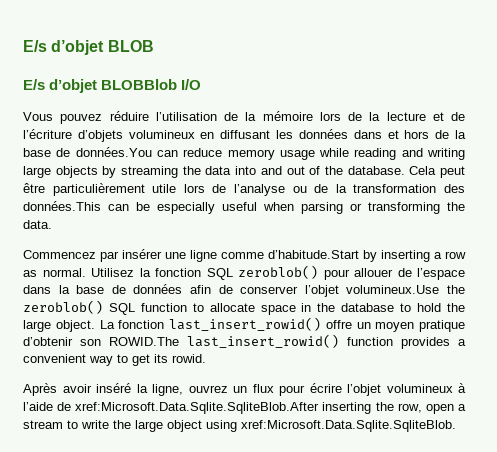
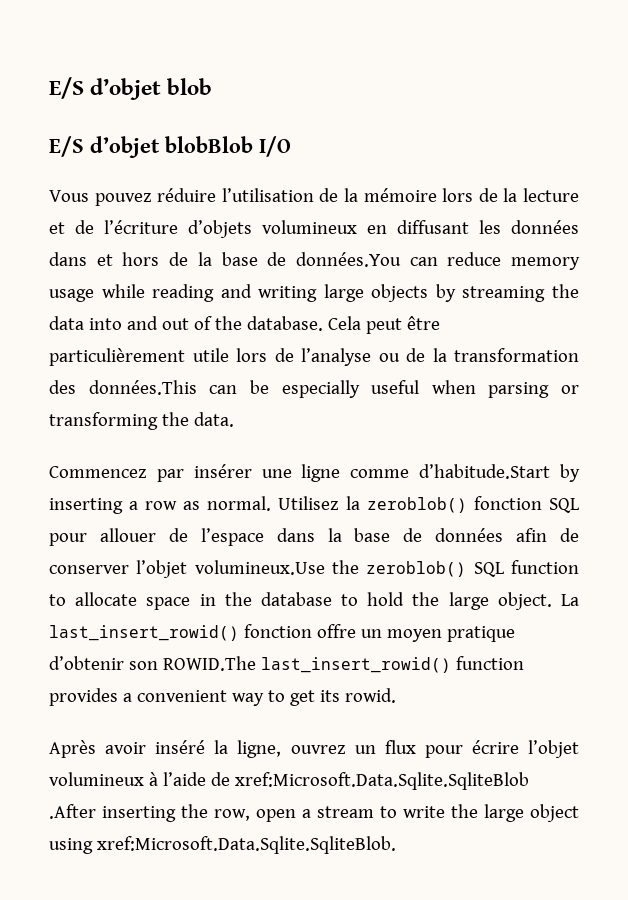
- E/s d’objet BLOB
- E/s d’objet BLOBBlob I/O
+ E/S d’objet blob
+ E/S d’objet blobBlob I/O
- Utilisez la fonction SQL zeroblob() pour allouer de l’espace dans la base de données afin de conserver l’objet volumineux.Use the zeroblob() SQL function to allocate space in the database to hold the large object.
+ Utilisez la zeroblob() fonction SQL pour allouer de l’espace dans la base de données afin de conserver l’objet volumineux.Use the zeroblob() SQL function to allocate space in the database to hold the large object.
- La fonction last_insert_rowid() offre un moyen pratique d’obtenir son ROWID.The last_insert_rowid() function provides a convenient way to get its rowid.
+ La last_insert_rowid() fonction offre un moyen pratique d’obtenir son ROWID.The last_insert_rowid() function provides a convenient way to get its rowid.
- Après avoir inséré la ligne, ouvrez un flux pour écrire l’objet volumineux à l’aide de xref:Microsoft.Data.Sqlite.SqliteBlob.After inserting the row, open a stream to write the large object using xref:Microsoft.Data.Sqlite.SqliteBlob.
+ Après avoir inséré la ligne, ouvrez un flux pour écrire l’objet volumineux à l’aide de xref:Microsoft.Data.Sqlite.SqliteBlob .After inserting the row, open a stream to write the large object using xref:Microsoft.Data.Sqlite.SqliteBlob.

